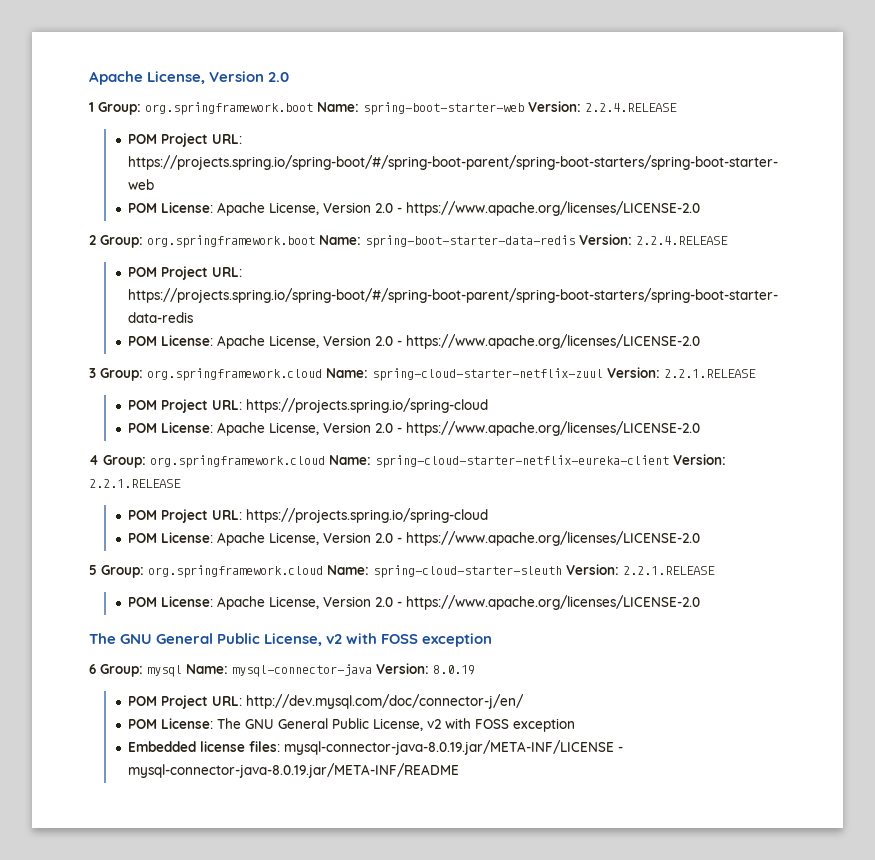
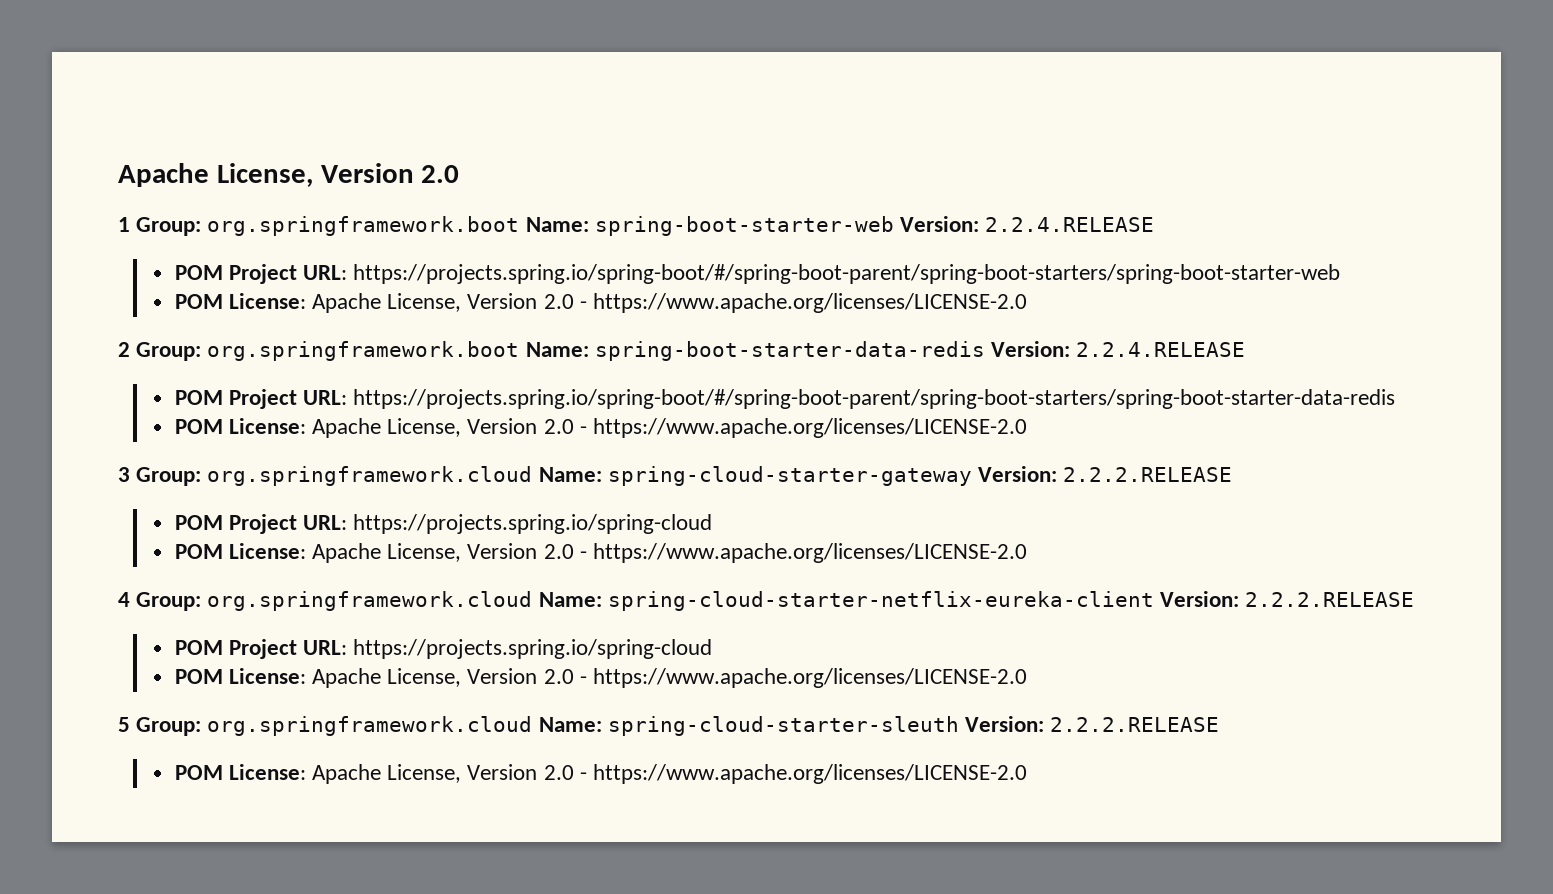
- 3 Group: org.springframework.cloud Name: spring-cloud-starter-netflix-zuul Version: 2.2.1.RELEASE
+ 3 Group: org.springframework.cloud Name: spring-cloud-starter-gateway Version: 2.2.2.RELEASE
- 4 Group: org.springframework.cloud Name: spring-cloud-starter-netflix-eureka-client Version: 2.2.1.RELEASE
+ 4 Group: org.springframework.cloud Name: spring-cloud-starter-netflix-eureka-client Version: 2.2.2.RELEASE
- 5 Group: org.springframework.cloud Name: spring-cloud-starter-sleuth Version: 2.2.1.RELEASE
+ 5 Group: org.springframework.cloud Name: spring-cloud-starter-sleuth Version: 2.2.2.RELEASE
  POM License: Apache License, Version 2.0 - https://www.apache.org/licenses/LICENSE-2.0
- The GNU General Public License, v2 with FOSS exception
- 6 Group: mysql Name: mysql-connector-java Version: 8.0.19
- POM Project URL: http://dev.mysql.com/doc/connector-j/en/
- POM License: The GNU General Public License, v2 with FOSS exception
- Embedded license files: mysql-connector-java-8.0.19.jar/META-INF/LICENSE - mysql-connector-java-8.0.19.jar/META-INF/README

